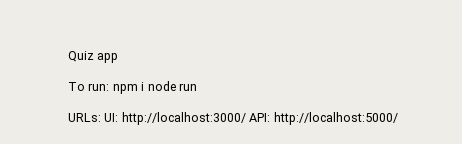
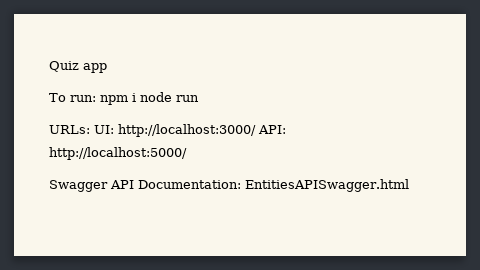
+ Swagger API Documentation: EntitiesAPISwagger.html

